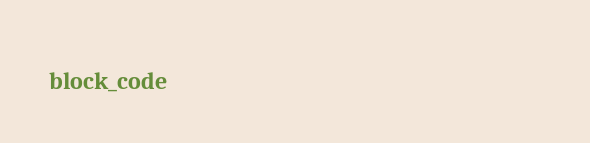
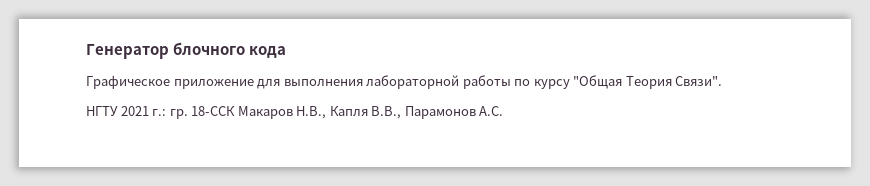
- block_code
+ Генератор блочного кода
+ Графическое приложение для выполнения лабораторной работы по курсу "Общая Теория Связи".
+ НГТУ 2021 г.: гр. 18-ССК Макаров Н.В., Капля В.В., Парамонов А.С.

